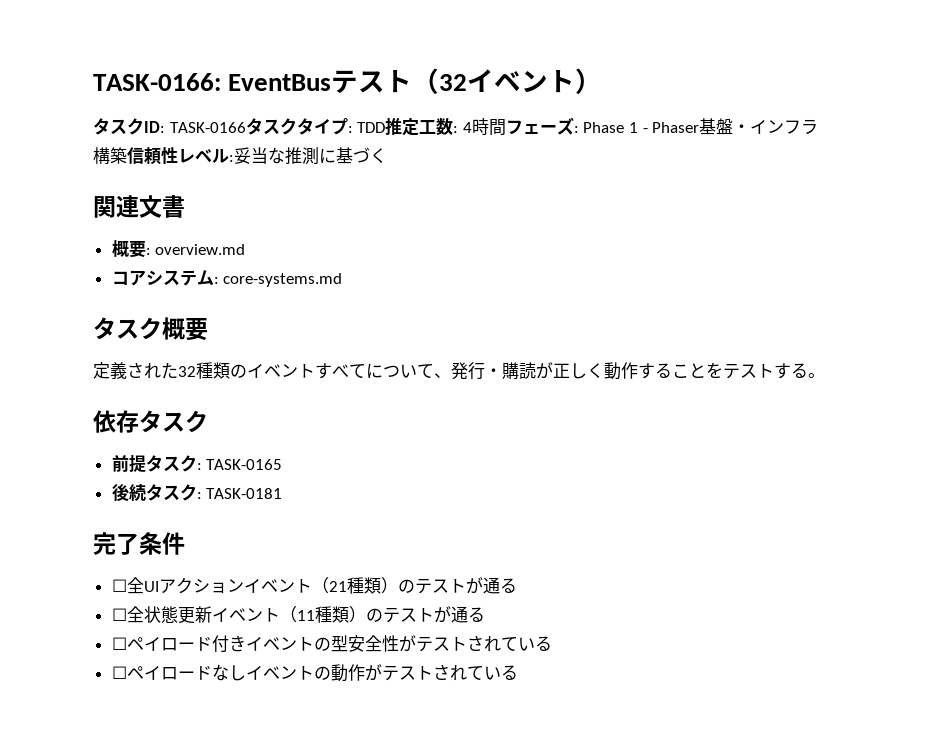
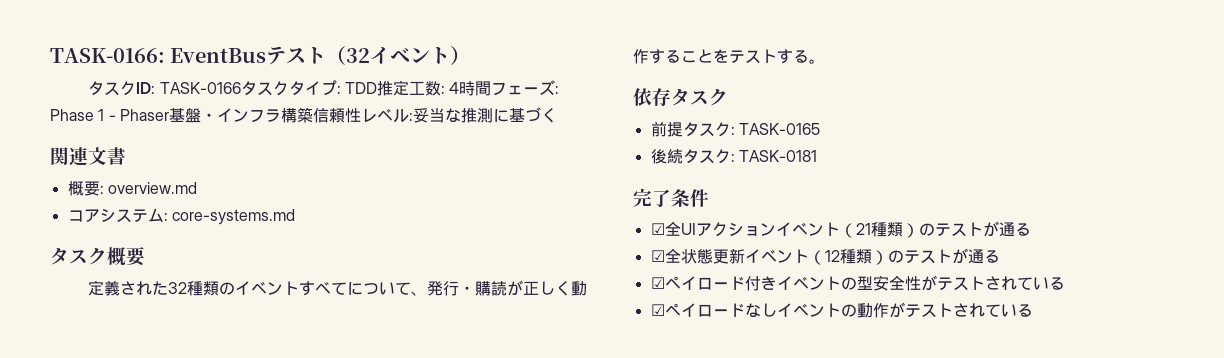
- ☐全UIアクションイベント（21種類）のテストが通る
+ ☑全UIアクションイベント（21種類）のテストが通る
- ☐全状態更新イベント（11種類）のテストが通る
- ☐ペイロード付きイベントの型安全性がテストされている
+ ☑全状態更新イベント（12種類）のテストが通る
+ ☑ペイロード付きイベントの型安全性がテストされている
- ☐ペイロードなしイベントの動作がテストされている
+ ☑ペイロードなしイベントの動作がテストされている

